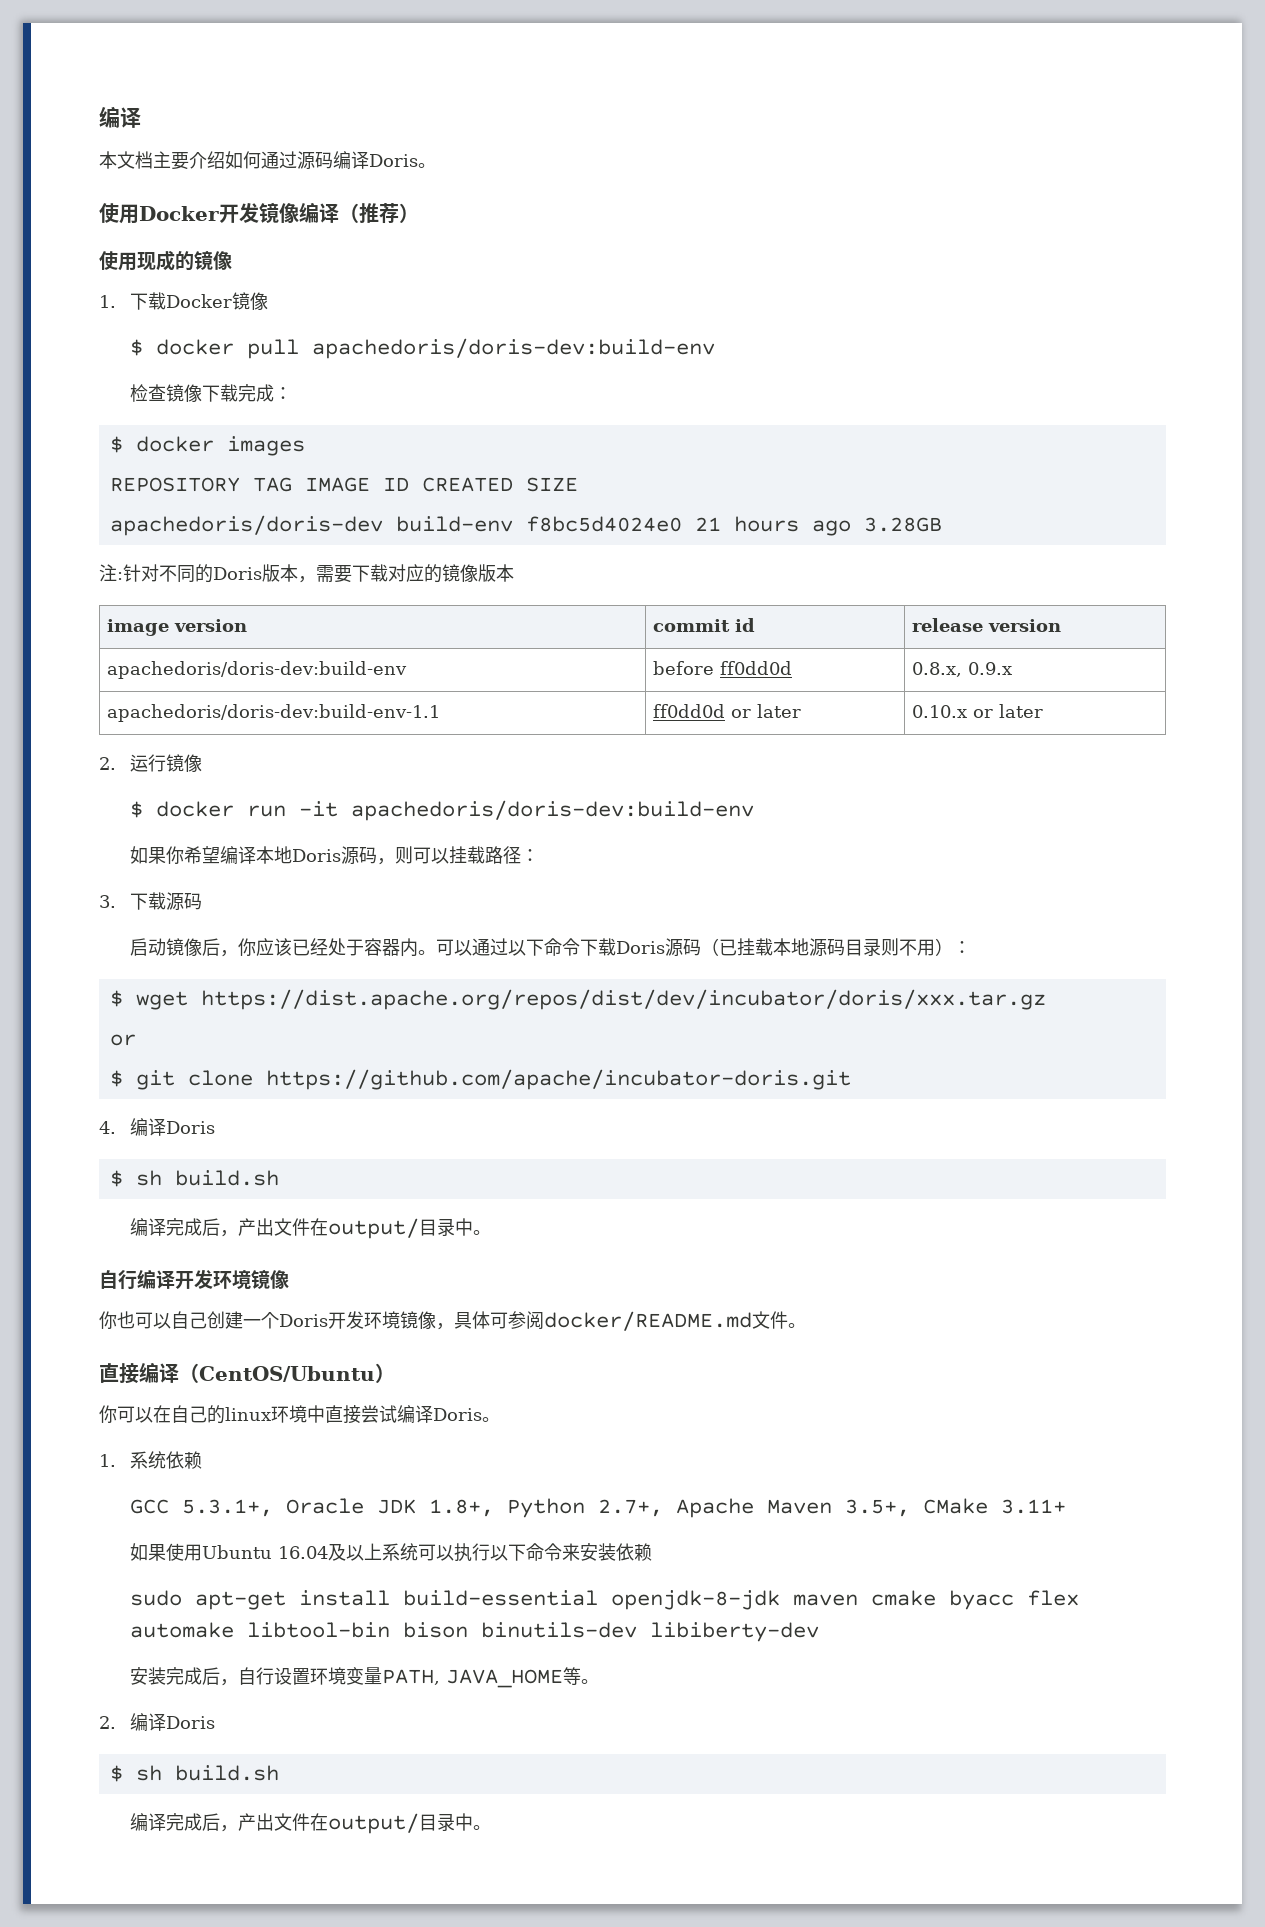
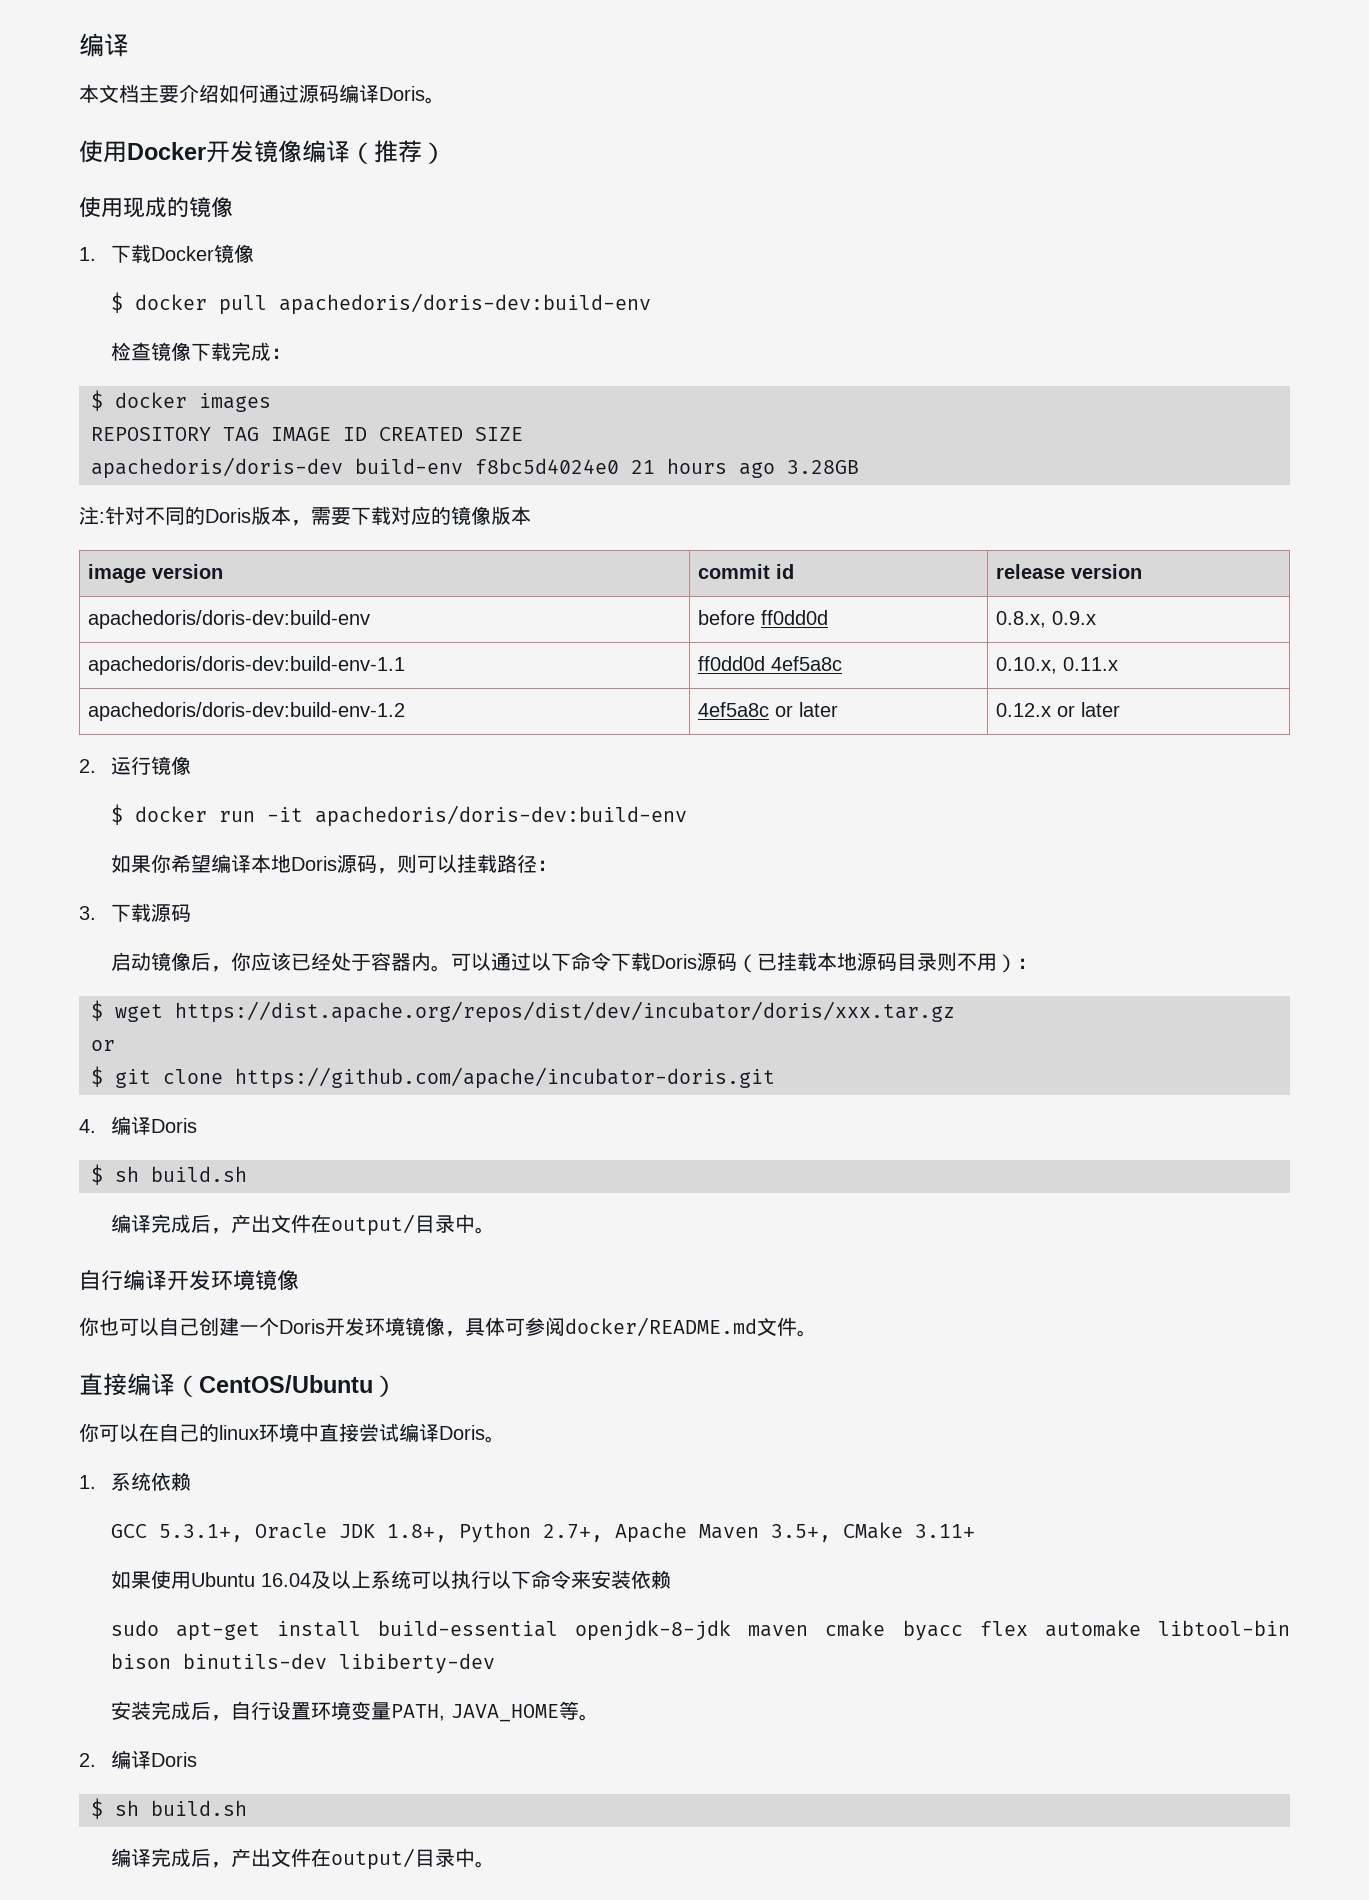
- apachedoris/doris-dev:build-env-1.1 | ff0dd0d or later | 0.10.x or later
+ apachedoris/doris-dev:build-env-1.1 | ff0dd0d 4ef5a8c | 0.10.x, 0.11.x
+ apachedoris/doris-dev:build-env-1.2 | 4ef5a8c or later | 0.12.x or later

